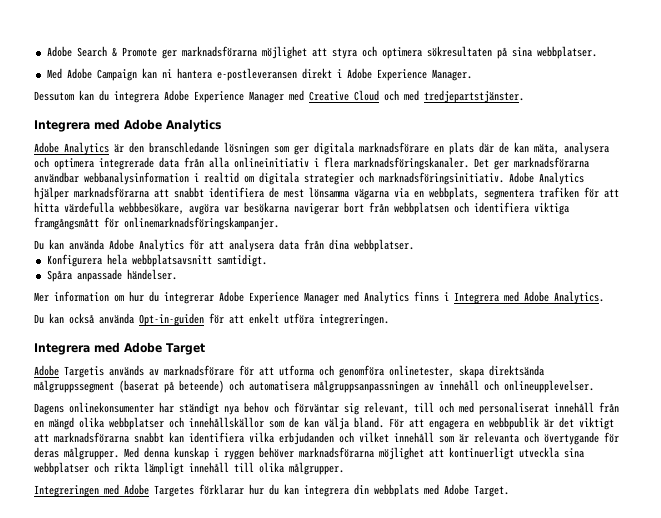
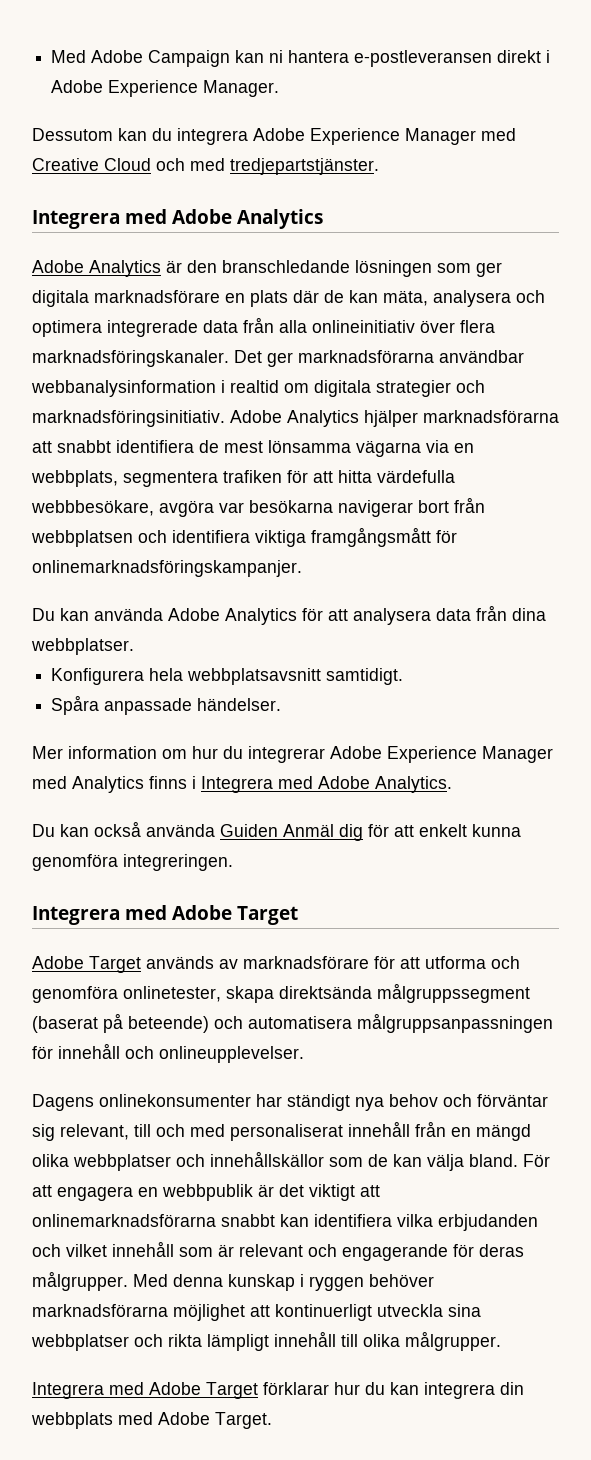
- Adobe Search & Promote ger marknadsförarna möjlighet att styra och optimera sökresultaten på sina webbplatser.
- Adobe Analytics är den branschledande lösningen som ger digitala marknadsförare en plats där de kan mäta, analysera och optimera integrerade data från alla onlineinitiativ i flera marknadsföringskanaler.
+ Adobe Analytics är den branschledande lösningen som ger digitala marknadsförare en plats där de kan mäta, analysera och optimera integrerade data från alla onlineinitiativ över flera marknadsföringskanaler.
- Du kan också använda Opt-in-guiden för att enkelt utföra integreringen.
+ Du kan också använda Guiden Anmäl dig för att enkelt kunna genomföra integreringen.
- Adobe Targetis används av marknadsförare för att utforma och genomföra onlinetester, skapa direktsända målgruppssegment (baserat på beteende) och automatisera målgruppsanpassningen av innehåll och onlineupplevelser.
+ Adobe Target används av marknadsförare för att utforma och genomföra onlinetester, skapa direktsända målgruppssegment (baserat på beteende) och automatisera målgruppsanpassningen för innehåll och onlineupplevelser.
- För att engagera en webbpublik är det viktigt att marknadsförarna snabbt kan identifiera vilka erbjudanden och vilket innehåll som är relevanta och övertygande för deras målgrupper.
+ För att engagera en webbpublik är det viktigt att onlinemarknadsförarna snabbt kan identifiera vilka erbjudanden och vilket innehåll som är relevant och engagerande för deras målgrupper.
- Integreringen med Adobe Targetes förklarar hur du kan integrera din webbplats med Adobe Target.
+ Integrera med Adobe Target förklarar hur du kan integrera din webbplats med Adobe Target.

